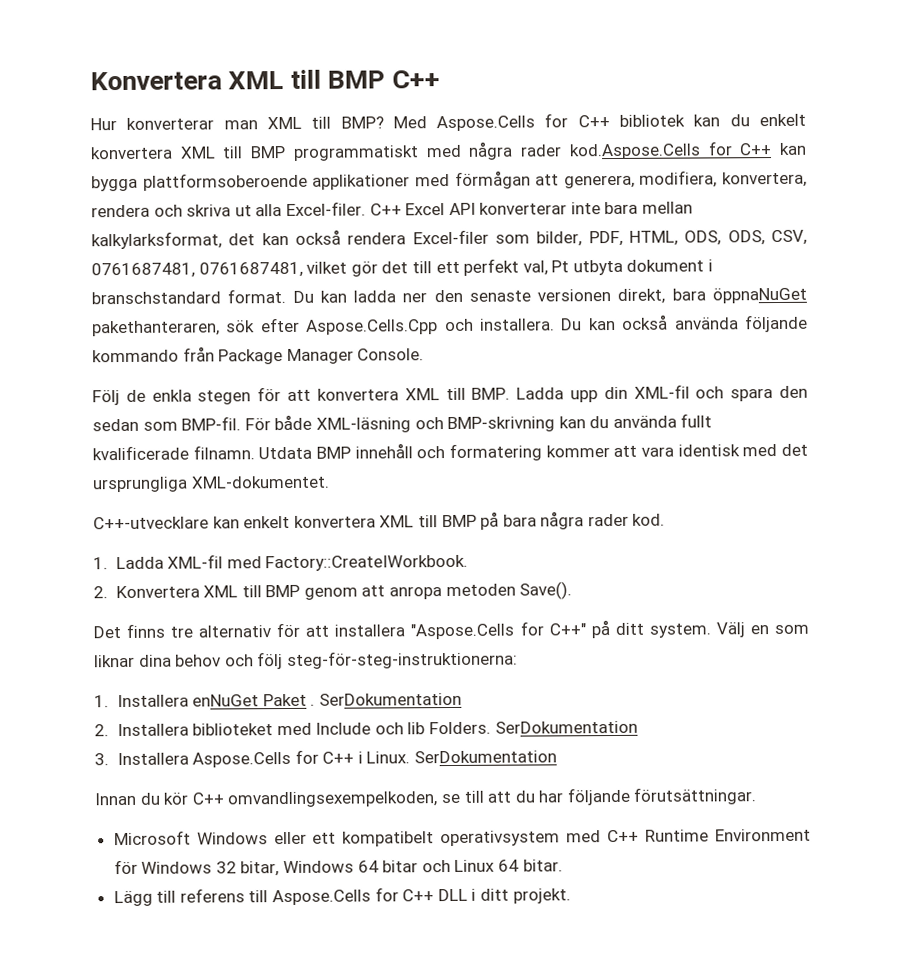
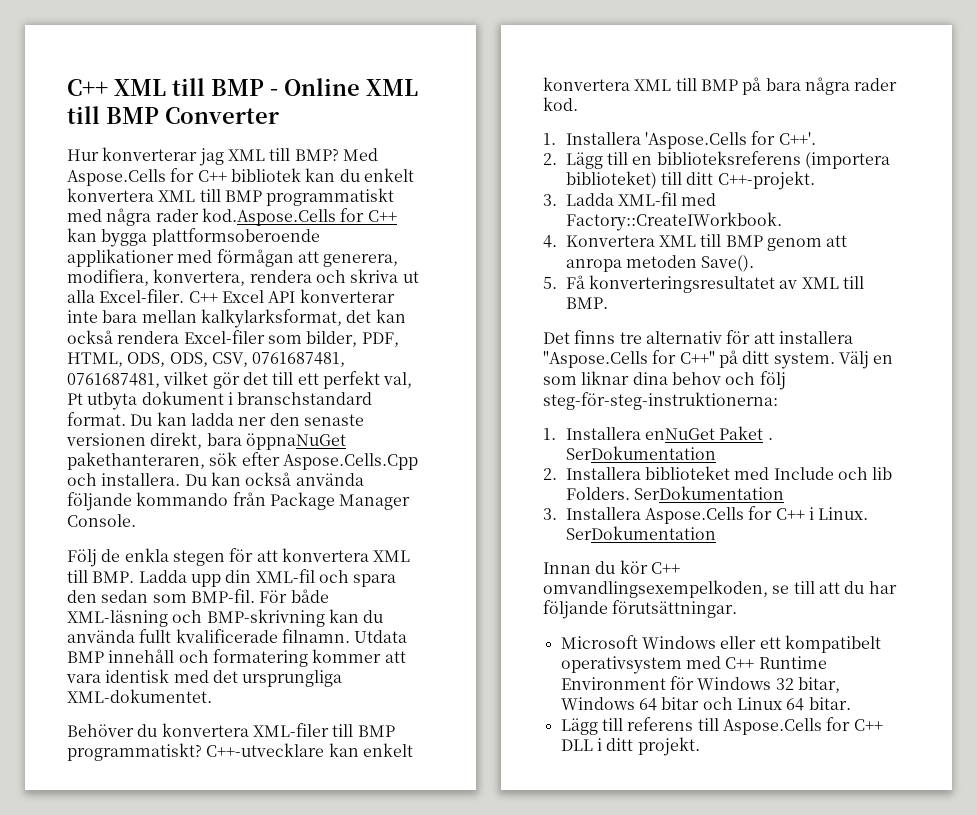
- Konvertera XML till BMP C++
+ C++ XML till BMP - Online XML till BMP Converter
- Hur konverterar man XML till BMP?
+ Hur konverterar jag XML till BMP?
+ Behöver du konvertera XML-filer till BMP programmatiskt?
- 1. Ladda XML-fil med Factory::CreateIWorkbook.
+ 1. Installera 'Aspose.Cells for C++'.
+ 2. Lägg till en biblioteksreferens (importera biblioteket) till ditt C++-projekt.
+ 3. Ladda XML-fil med Factory::CreateIWorkbook.
- 2. Konvertera XML till BMP genom att anropa metoden Save().
+ 4. Konvertera XML till BMP genom att anropa metoden Save().
+ 5. Få konverteringsresultatet av XML till BMP.

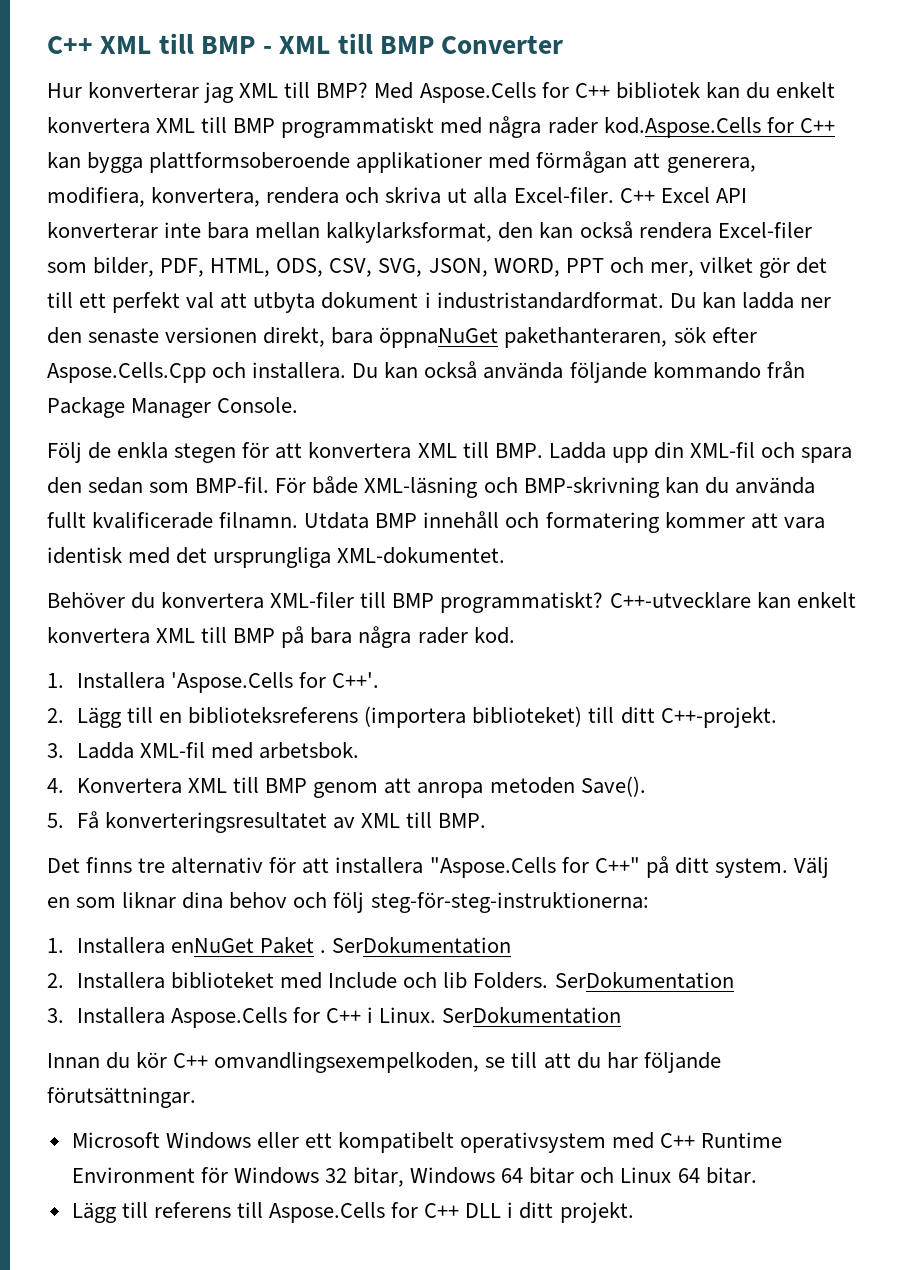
- C++ XML till BMP - Online XML till BMP Converter
+ C++ XML till BMP - XML till BMP Converter
- C++ Excel API konverterar inte bara mellan kalkylarksformat, det kan också rendera Excel-filer som bilder, PDF, HTML, ODS, ODS, CSV, 0761687481, 0761687481, vilket gör det till ett perfekt val, Pt utbyta dokument i branschstandard format.
+ C++ Excel API konverterar inte bara mellan kalkylarksformat, den kan också rendera Excel-filer som bilder, PDF, HTML, ODS, CSV, SVG, JSON, WORD, PPT och mer, vilket gör det till ett perfekt val att utbyta dokument i industristandardformat.
- 3. Ladda XML-fil med Factory::CreateIWorkbook.
+ 3. Ladda XML-fil med arbetsbok.

